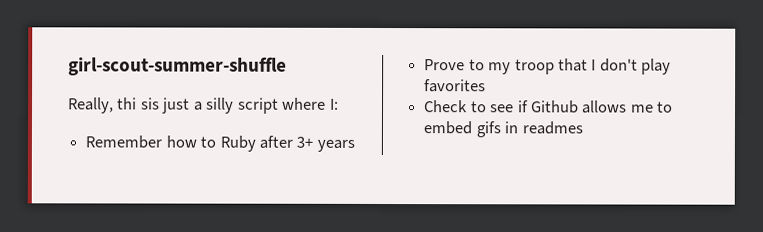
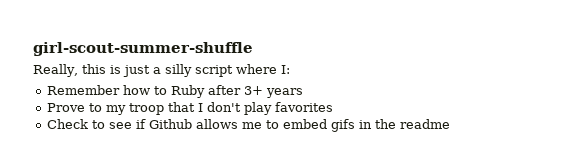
- Really, thi sis just a silly script where I:
+ Really, this is just a silly script where I:
- Check to see if Github allows me to embed gifs in readmes
+ Check to see if Github allows me to embed gifs in the readme

